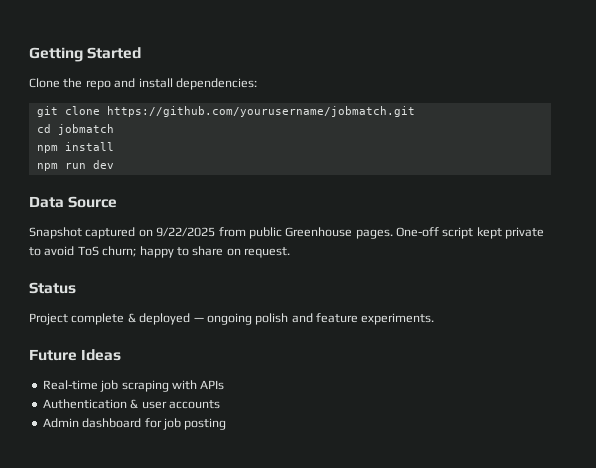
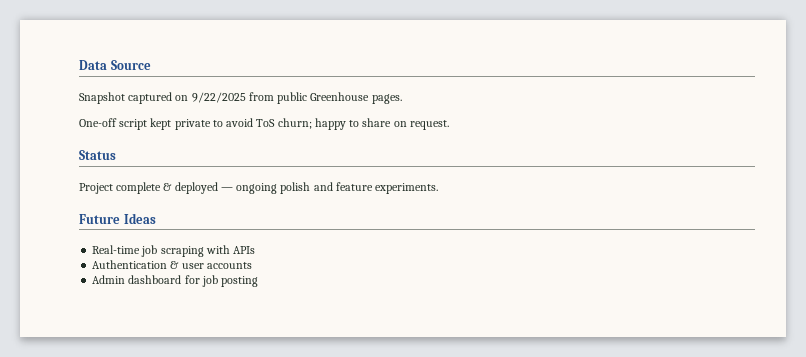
- Getting Started
- Clone the repo and install dependencies:
- git clone https://github.com/yourusername/jobmatch.git
- cd jobmatch
- npm install
- npm run dev
- Snapshot captured on 9/22/2025 from public Greenhouse pages. One-off script kept private to avoid ToS churn; happy to share on request.
+ Snapshot captured on 9/22/2025 from public Greenhouse pages.
+ One-off script kept private to avoid ToS churn; happy to share on request.

